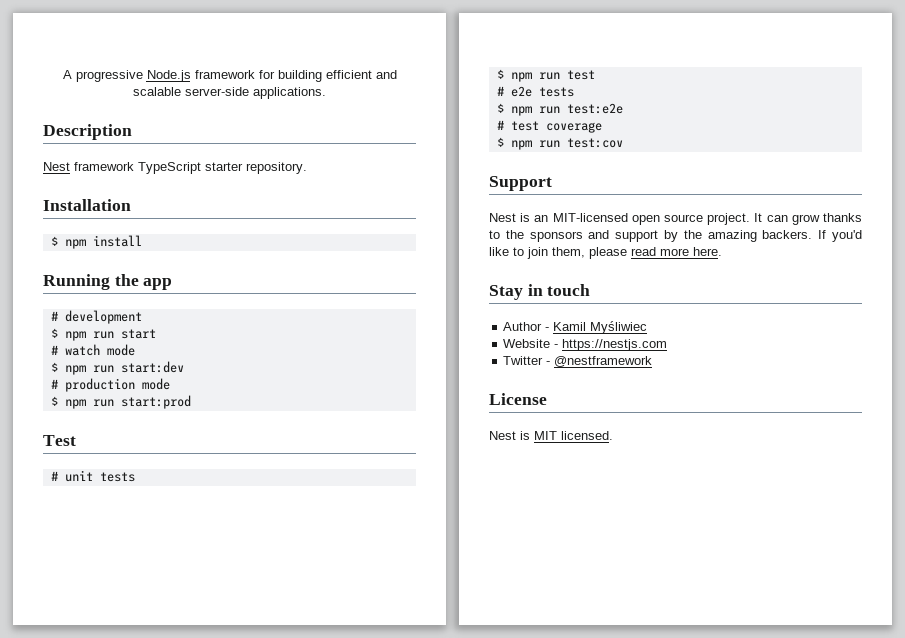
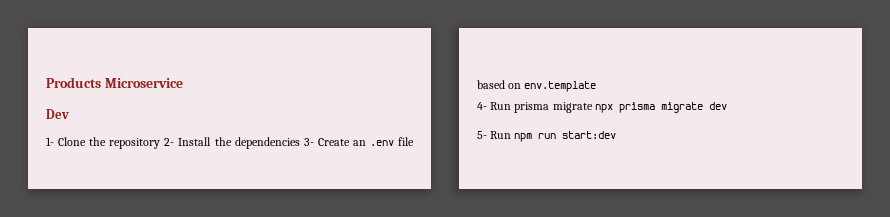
- A progressive Node.js framework for building efficient and scalable server-side applications.
- Description
- Nest framework TypeScript starter repository.
- Installation
- $ npm install
- Running the app
- # development
- $ npm run start
- # watch mode
- $ npm run start:dev
- # production mode
- $ npm run start:prod
- Test
- # unit tests
- $ npm run test
- # e2e tests
- $ npm run test:e2e
- # test coverage
- $ npm run test:cov
- Support
- Nest is an MIT-licensed open source project. It can grow thanks to the sponsors and support by the amazing backers. If you'd like to join them, please read more here.
- Stay in touch
- Author - Kamil Myśliwiec
- Website - https://nestjs.com
- Twitter - @nestframework
- License
- Nest is MIT licensed.
+ Products Microservice
+ Dev
+ 1- Clone the repository 2- Install the dependencies 3- Create an .env file based on env.template
+ 4- Run prisma migrate npx prisma migrate dev
+ 5- Run npm run start:dev

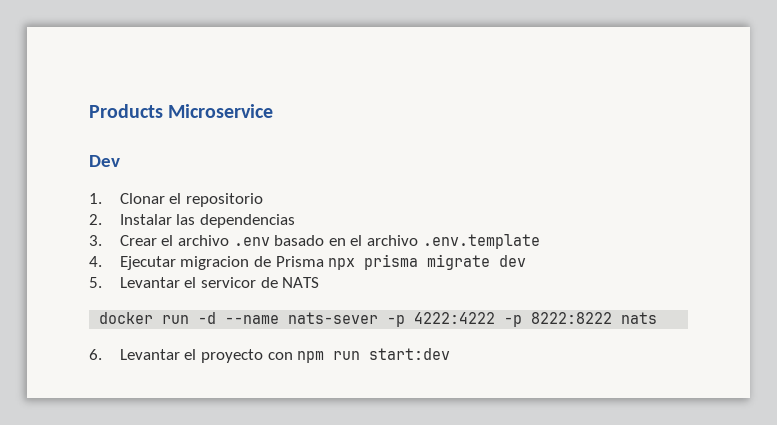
- 1- Clone the repository 2- Install the dependencies 3- Create an .env file based on env.template
- 4- Run prisma migrate npx prisma migrate dev
- 5- Run npm run start:dev
+ 1. Clonar el repositorio
+ 2. Instalar las dependencias
+ 3. Crear el archivo .env basado en el archivo .env.template
+ 4. Ejecutar migracion de Prisma npx prisma migrate dev
+ 5. Levantar el servicor de NATS
+ docker run -d --name nats-sever -p 4222:4222 -p 8222:8222 nats
+ 6. Levantar el proyecto con npm run start:dev

